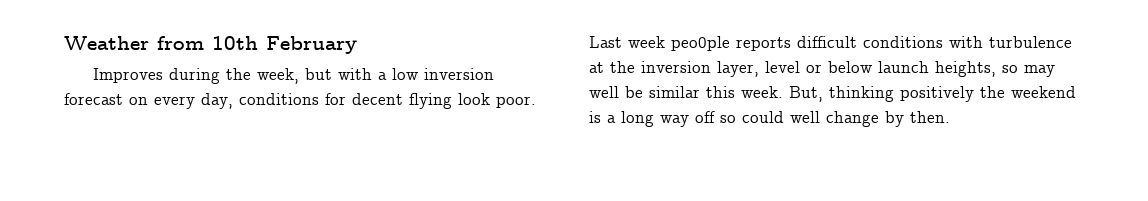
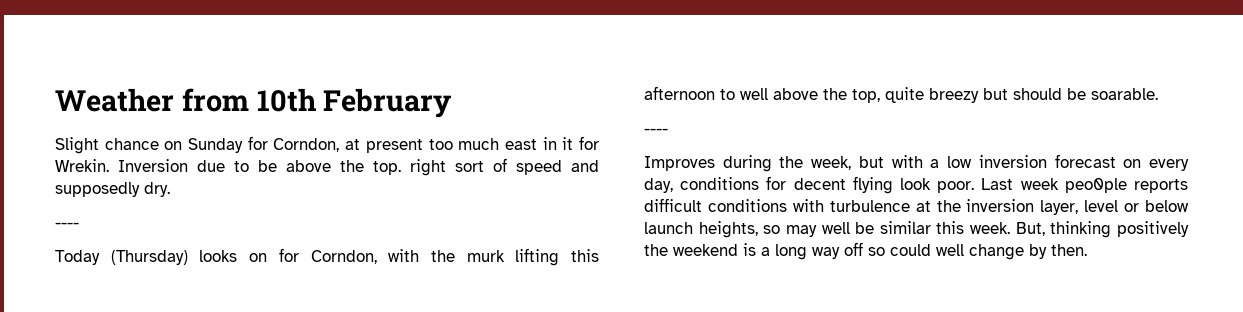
+ Slight chance on Sunday for Corndon, at present too much east in it for Wrekin. Inversion due to be above the top. right sort of speed and supposedly dry.
+ ----
+ Today (Thursday) looks on for Corndon, with the murk lifting this afternoon to well above the top, quite breezy but should be soarable.
+ ----

